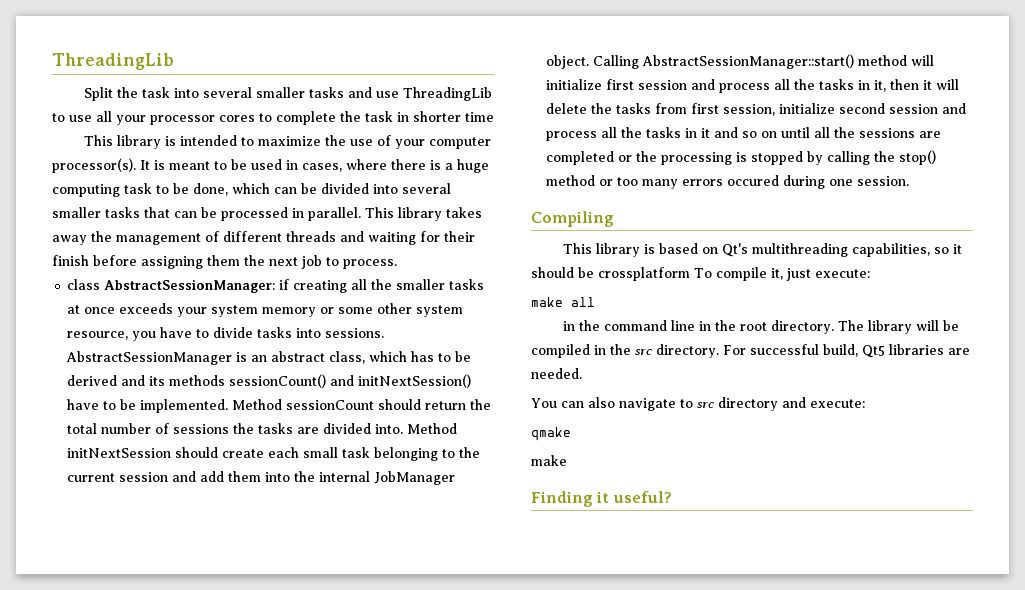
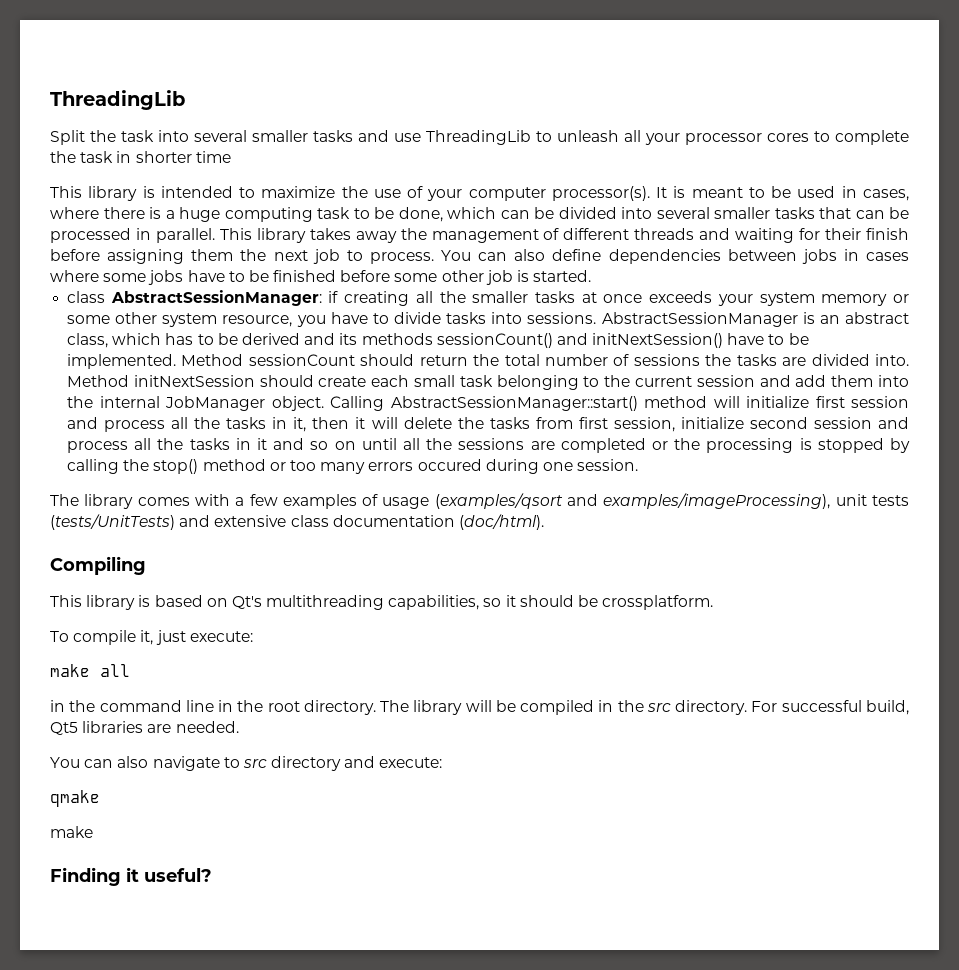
- Split the task into several smaller tasks and use ThreadingLib to use all your processor cores to complete the task in shorter time
+ Split the task into several smaller tasks and use ThreadingLib to unleash all your processor cores to complete the task in shorter time
+ You can also define dependencies between jobs in cases where some jobs have to be finished before some other job is started.
+ The library comes with a few examples of usage (examples/qsort and examples/imageProcessing), unit tests (tests/UnitTests) and extensive class documentation (doc/html).
- This library is based on Qt's multithreading capabilities, so it should be crossplatform To compile it, just execute:
+ This library is based on Qt's multithreading capabilities, so it should be crossplatform.
+ To compile it, just execute:

